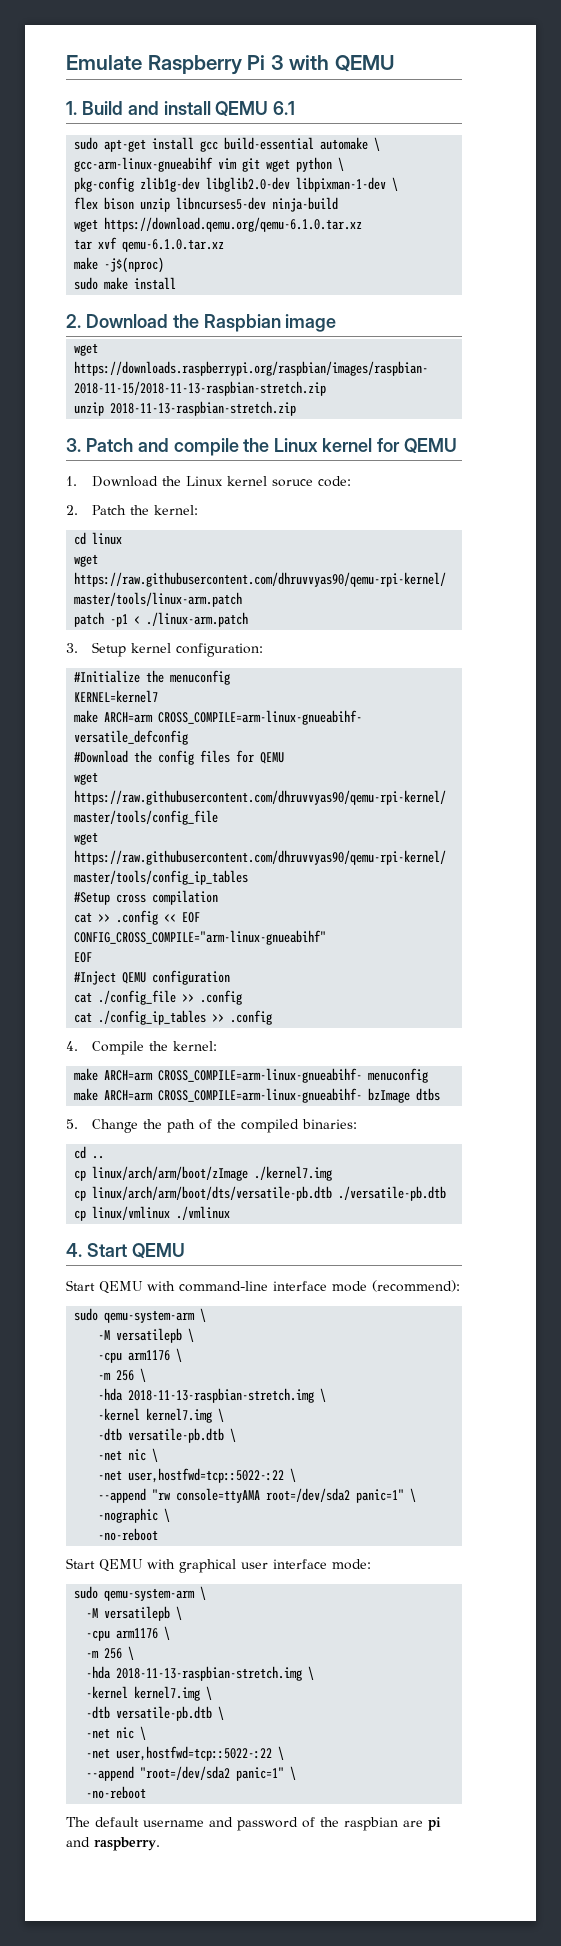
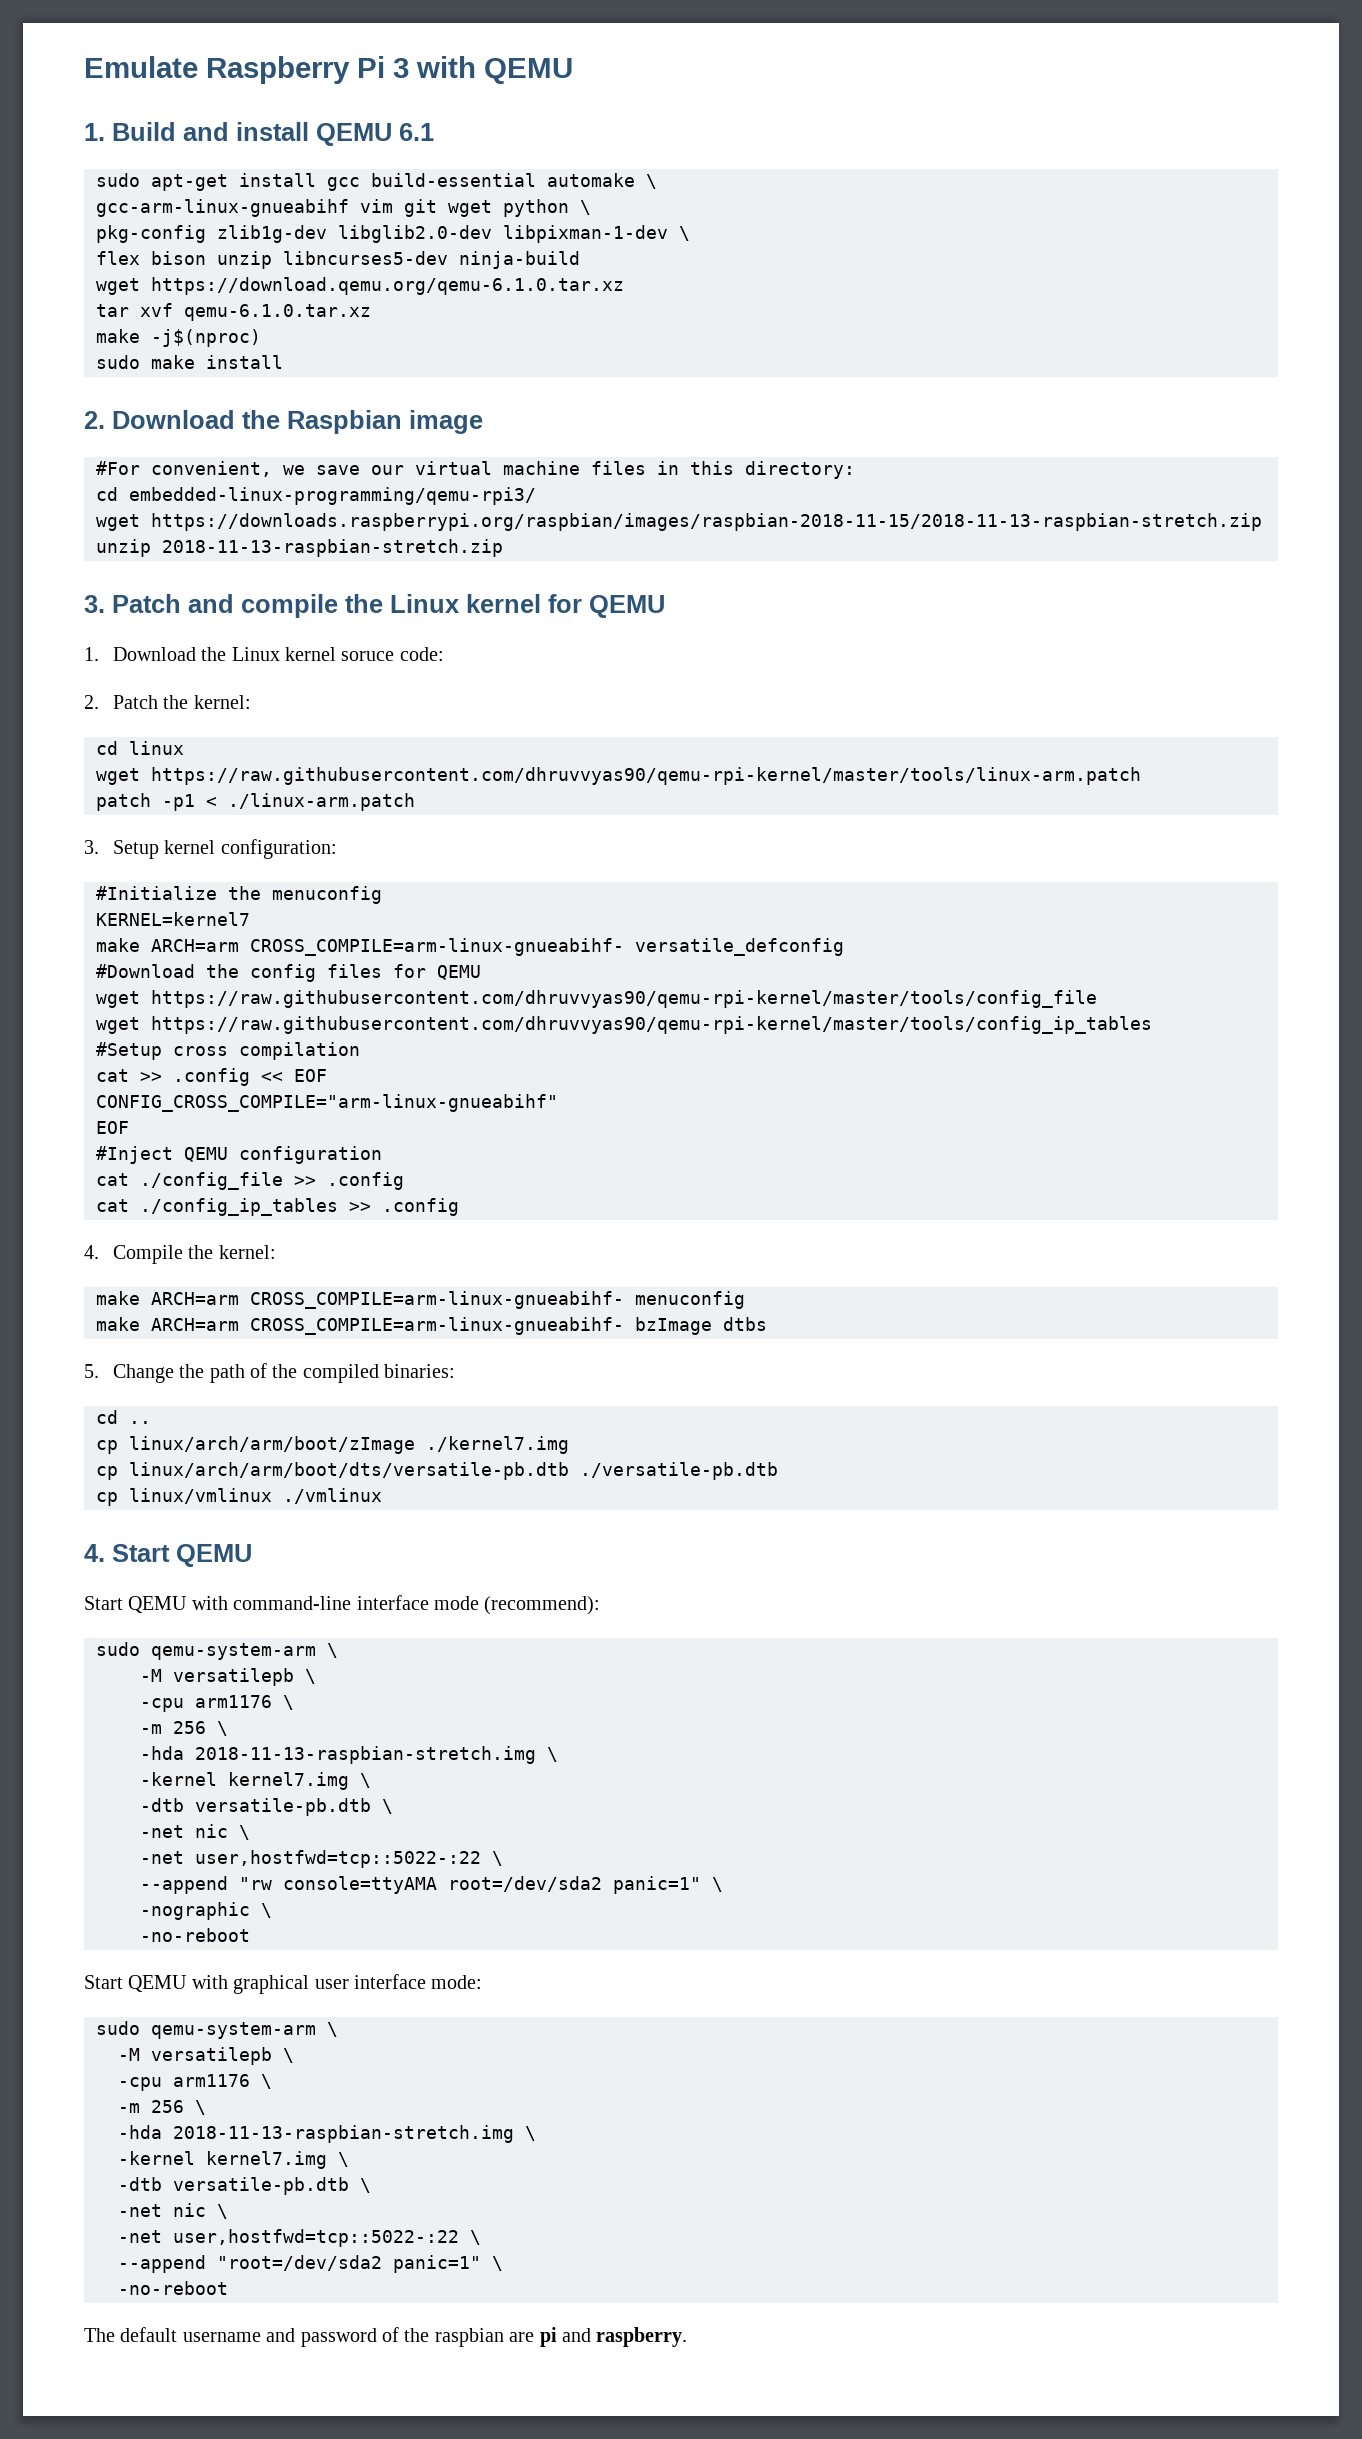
+ #For convenient, we save our virtual machine files in this directory:
+ cd embedded-linux-programming/qemu-rpi3/

